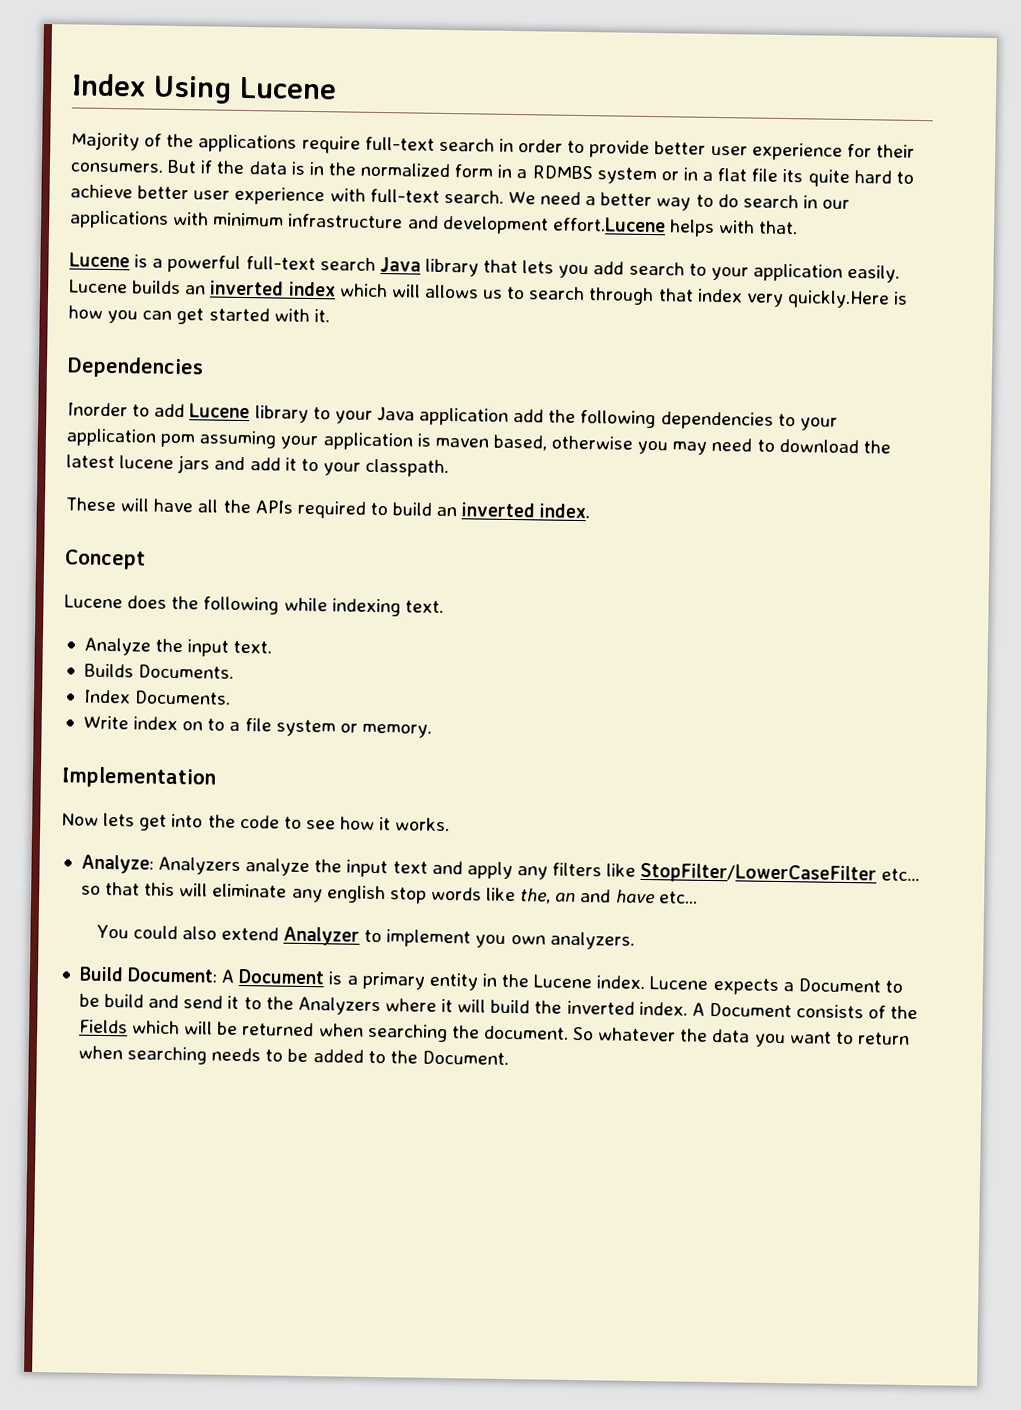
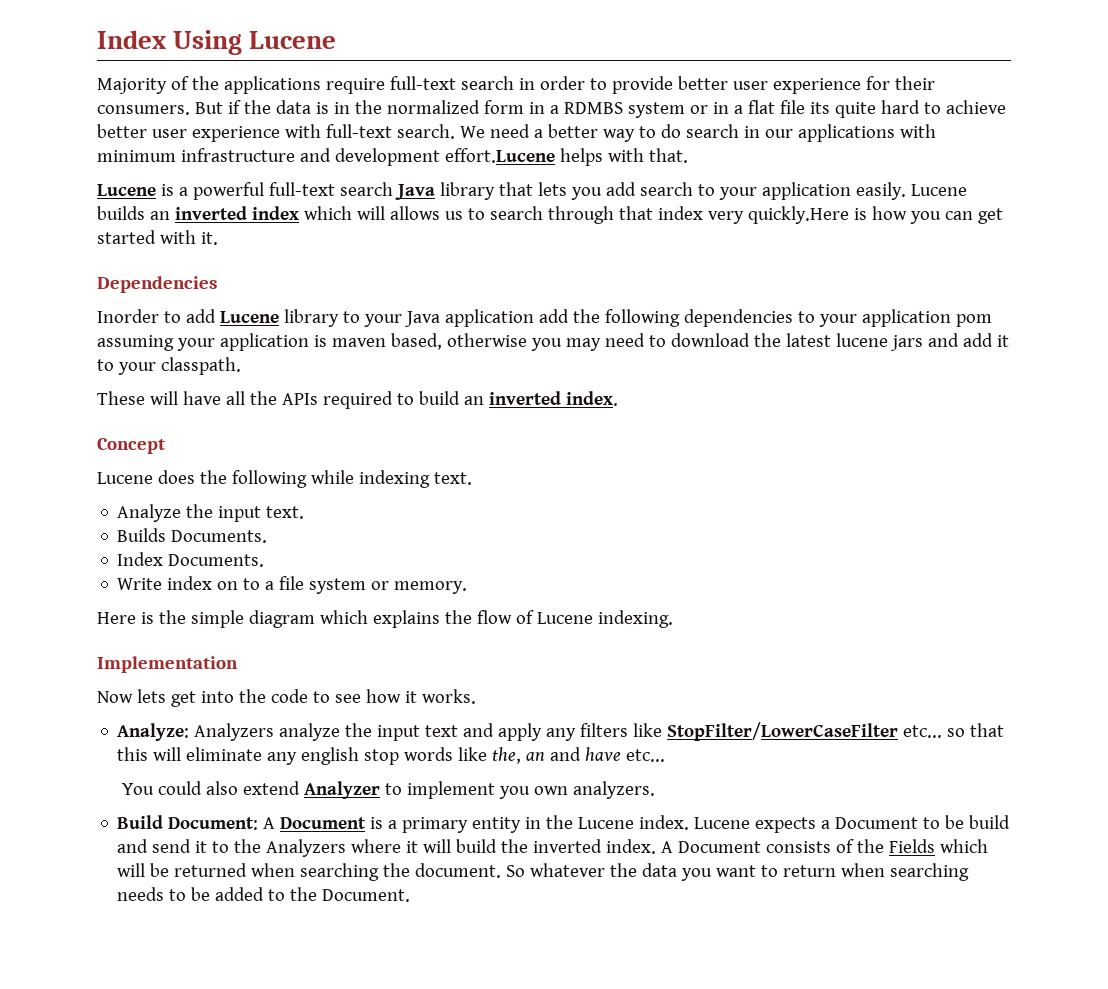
+ Here is the simple diagram which explains the flow of Lucene indexing.

